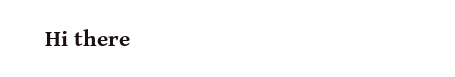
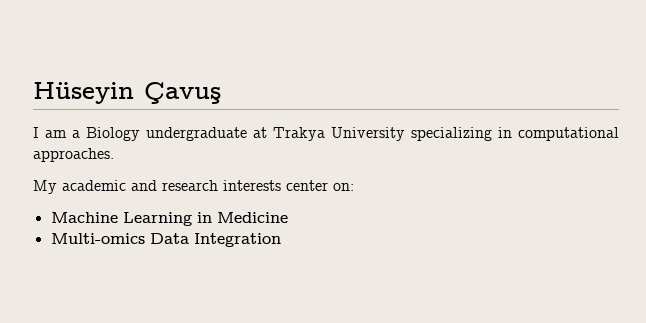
- Hi there
+ Hüseyin Çavuş
+ I am a Biology undergraduate at Trakya University specializing in computational approaches.
+ My academic and research interests center on:
+ Machine Learning in Medicine
+ Multi-omics Data Integration

